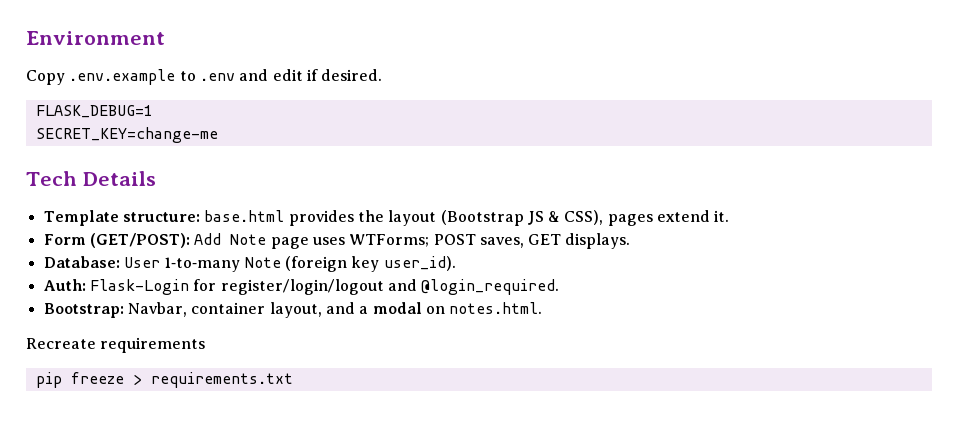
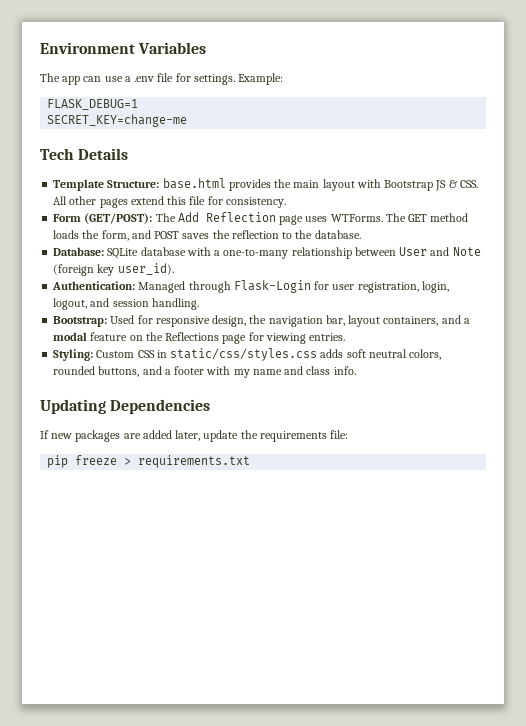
- Environment
- Copy .env.example to .env and edit if desired.
+ Environment Variables
+ The app can use a .env file for settings. Example:
- Template structure: base.html provides the layout (Bootstrap JS & CSS), pages extend it.
- Form (GET/POST): Add Note page uses WTForms; POST saves, GET displays.
- Database: User 1‑to‑many Note (foreign key user_id).
- Auth: Flask-Login for register/login/logout and @login_required.
- Bootstrap: Navbar, container layout, and a modal on notes.html.
- Recreate requirements
+ Template Structure: base.html provides the main layout with Bootstrap JS & CSS. All other pages extend this file for consistency.
+ Form (GET/POST): The Add Reflection page uses WTForms. The GET method loads the form, and POST saves the reflection to the database.
+ Database: SQLite database with a one-to-many relationship between User and Note (foreign key user_id).
+ Authentication: Managed through Flask-Login for user registration, login, logout, and session handling.
+ Bootstrap: Used for responsive design, the navigation bar, layout containers, and a modal feature on the Reflections page for viewing entries.
+ Styling: Custom CSS in static/css/styles.css adds soft neutral colors, rounded buttons, and a footer with my name and class info.
+ Updating Dependencies
+ If new packages are added later, update the requirements file:

